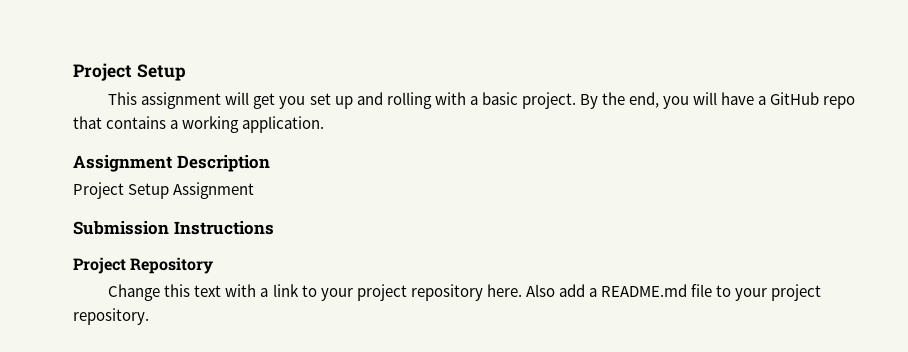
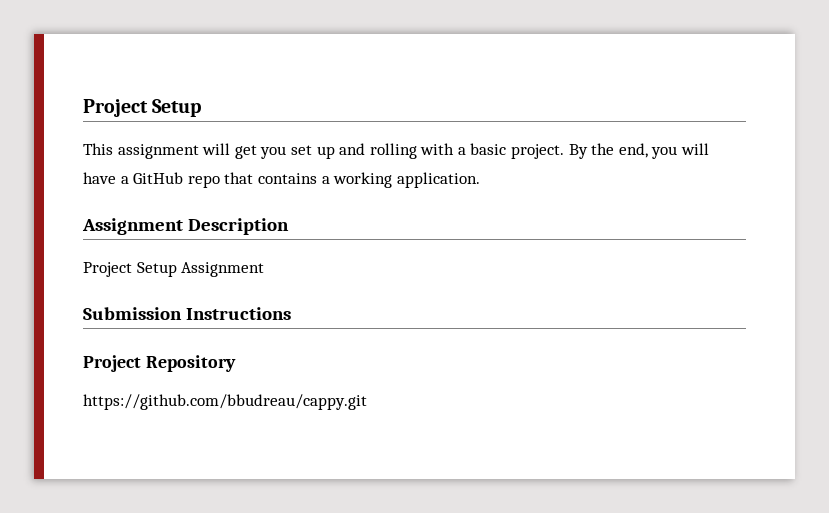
- Change this text with a link to your project repository here. Also add a README.md file to your project repository.
+ https://github.com/bbudreau/cappy.git

